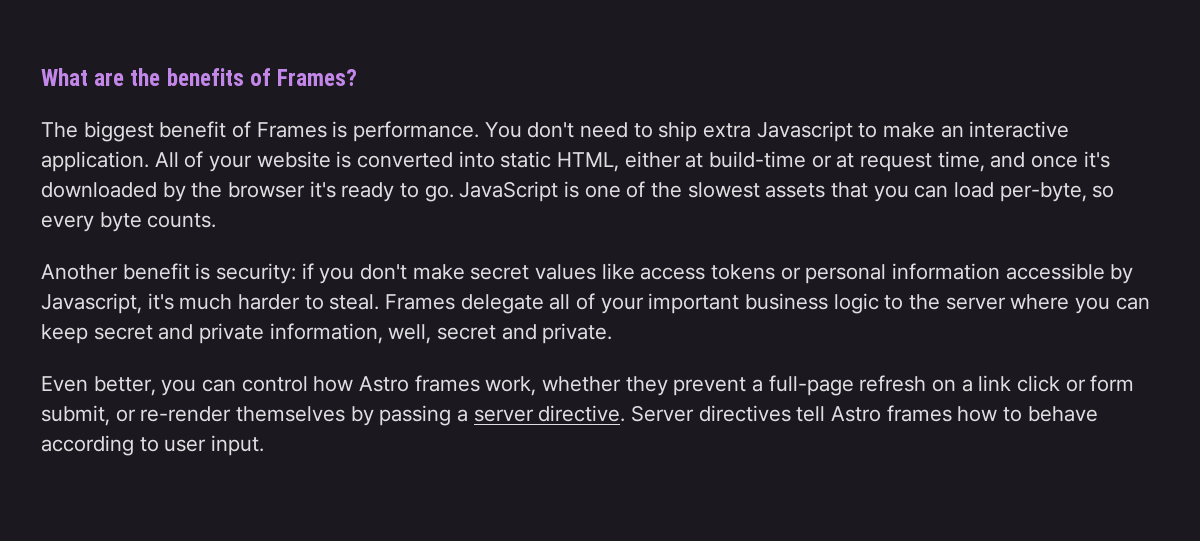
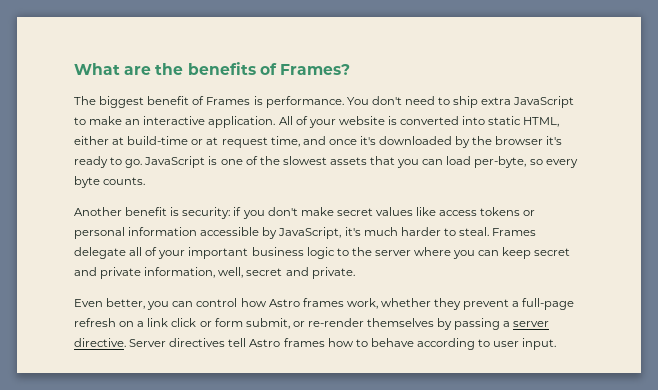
- You don't need to ship extra Javascript to make an interactive application.
+ You don't need to ship extra JavaScript to make an interactive application.
- Another benefit is security: if you don't make secret values like access tokens or personal information accessible by Javascript, it's much harder to steal.
+ Another benefit is security: if you don't make secret values like access tokens or personal information accessible by JavaScript, it's much harder to steal.

